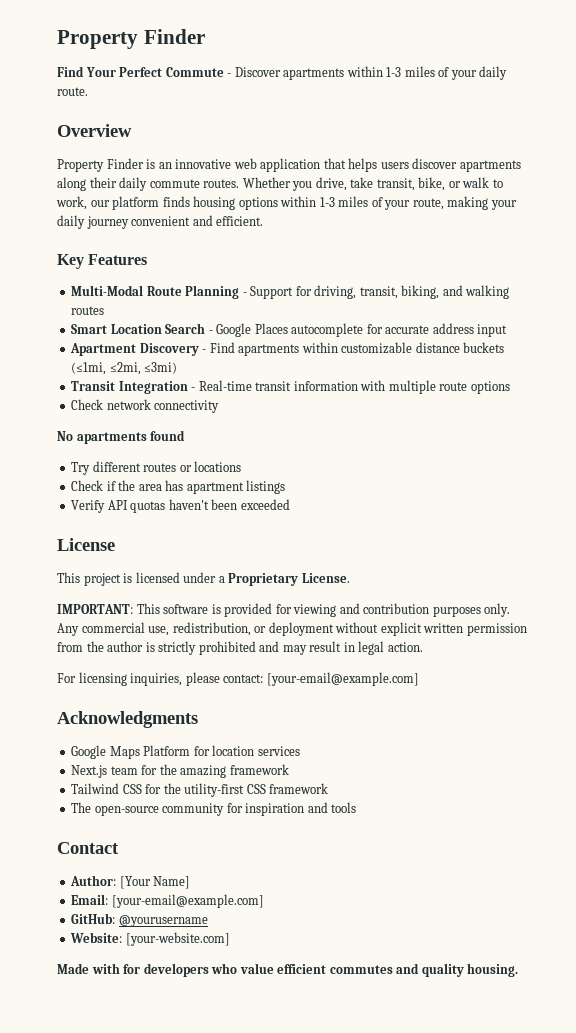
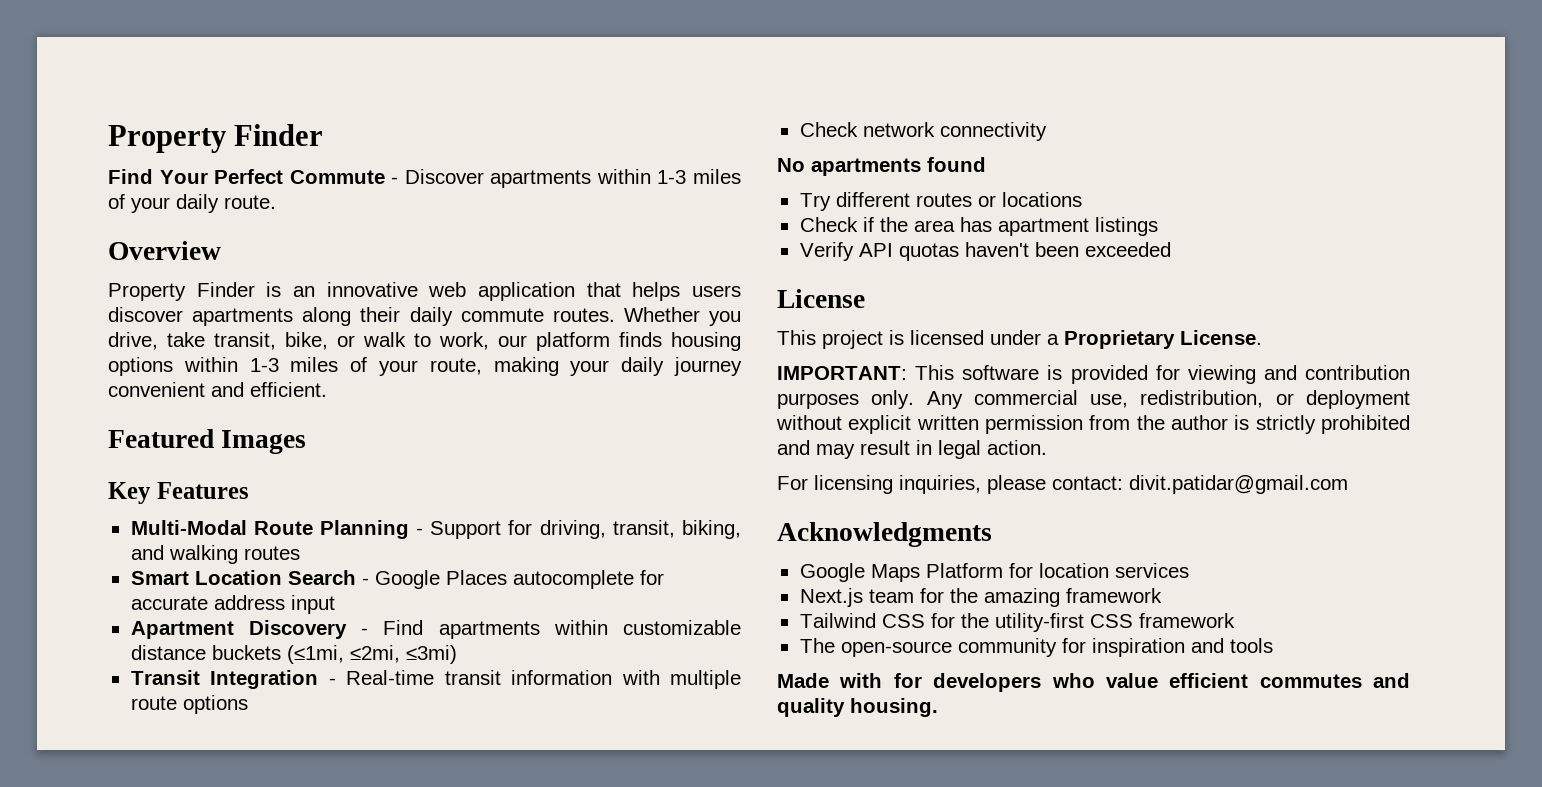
+ Featured Images
- For licensing inquiries, please contact: [your-email@example.com]
+ For licensing inquiries, please contact: divit.patidar@gmail.com
- Contact
- Author: [Your Name]
- Email: [your-email@example.com]
- GitHub: @yourusername
- Website: [your-website.com]

